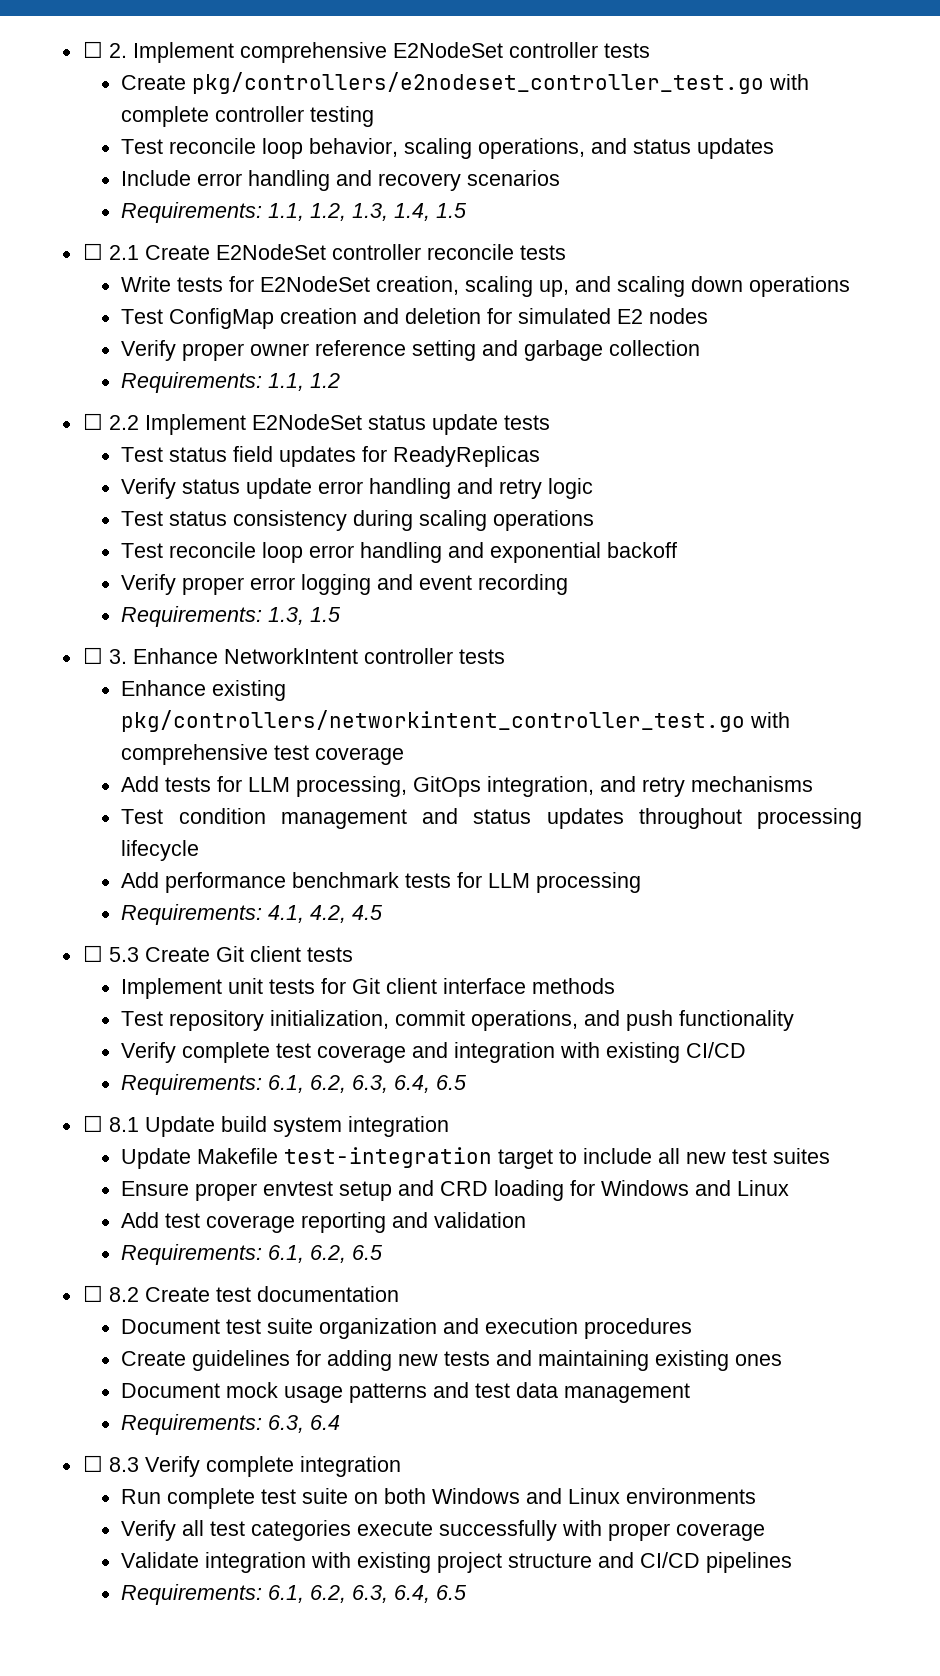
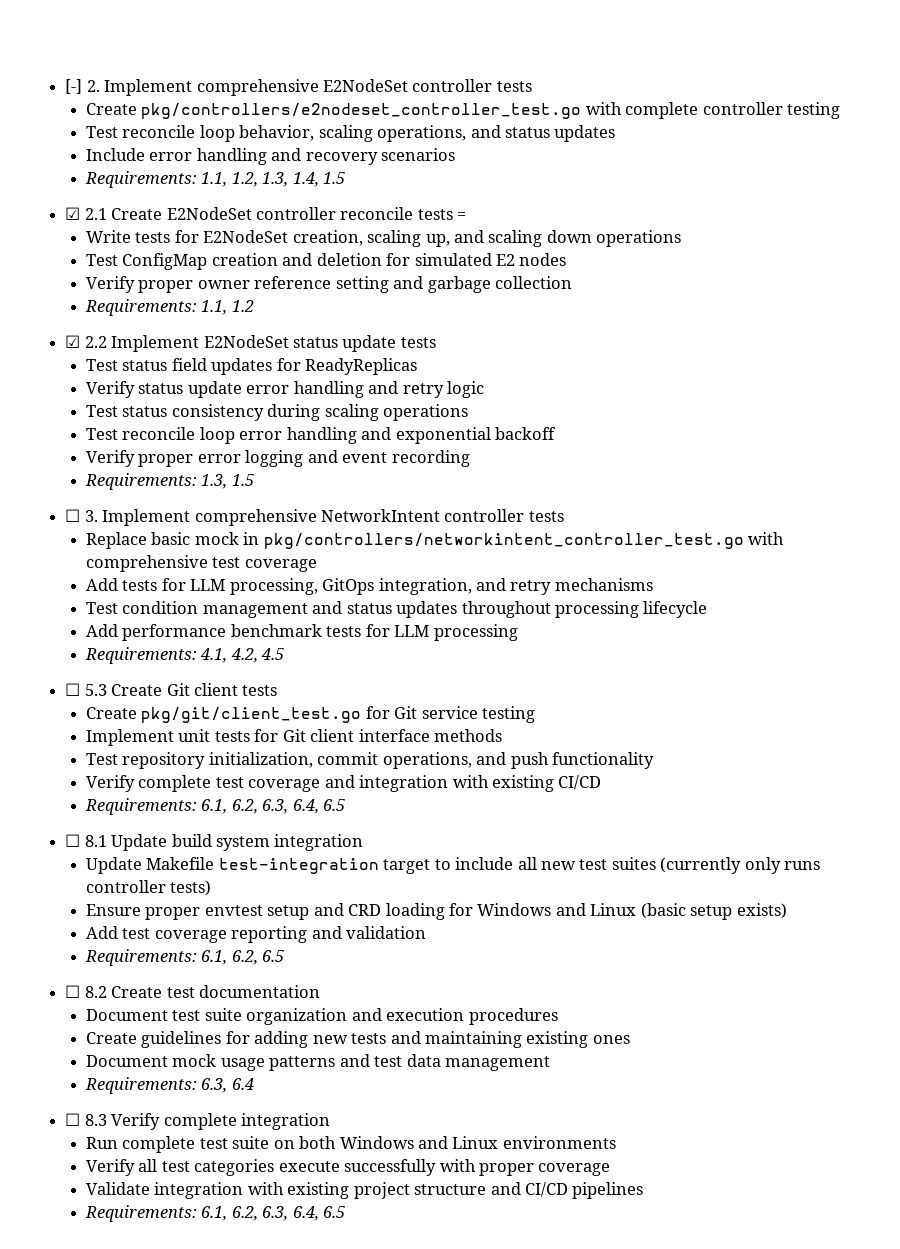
- ☐ 2. Implement comprehensive E2NodeSet controller tests
+ [-] 2. Implement comprehensive E2NodeSet controller tests
- ☐ 2.1 Create E2NodeSet controller reconcile tests
+ ☑ 2.1 Create E2NodeSet controller reconcile tests =
- ☐ 2.2 Implement E2NodeSet status update tests
+ ☑ 2.2 Implement E2NodeSet status update tests
- ☐ 3. Enhance NetworkIntent controller tests
+ ☐ 3. Implement comprehensive NetworkIntent controller tests
- Enhance existing pkg/controllers/networkintent_controller_test.go with comprehensive test coverage
+ Replace basic mock in pkg/controllers/networkintent_controller_test.go with comprehensive test coverage
+ Create pkg/git/client_test.go for Git service testing
- Update Makefile test-integration target to include all new test suites
+ Update Makefile test-integration target to include all new test suites (currently only runs controller tests)
- Ensure proper envtest setup and CRD loading for Windows and Linux
+ Ensure proper envtest setup and CRD loading for Windows and Linux (basic setup exists)

